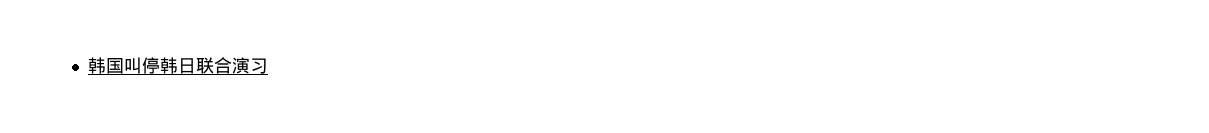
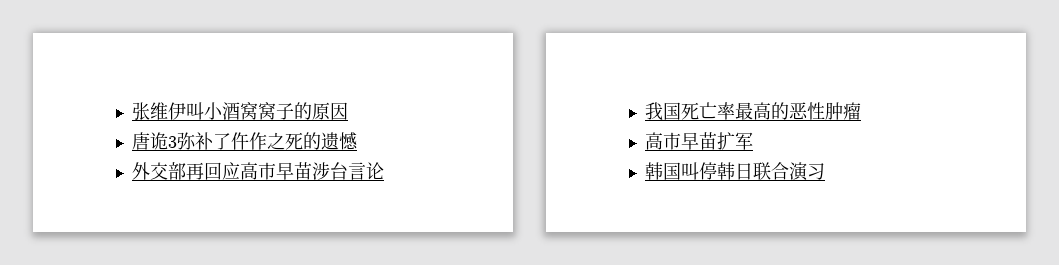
+ 张维伊叫小酒窝窝子的原因
+ 唐诡3弥补了仵作之死的遗憾
+ 外交部再回应高市早苗涉台言论
+ 我国死亡率最高的恶性肿瘤
+ 高市早苗扩军

